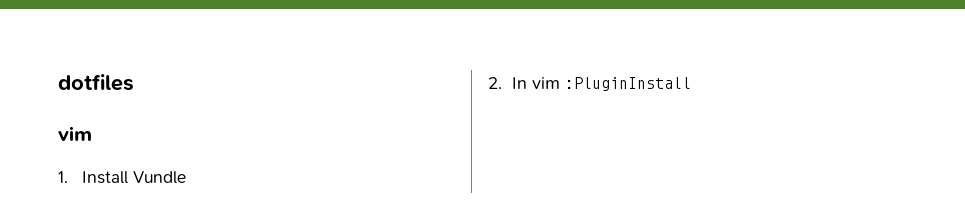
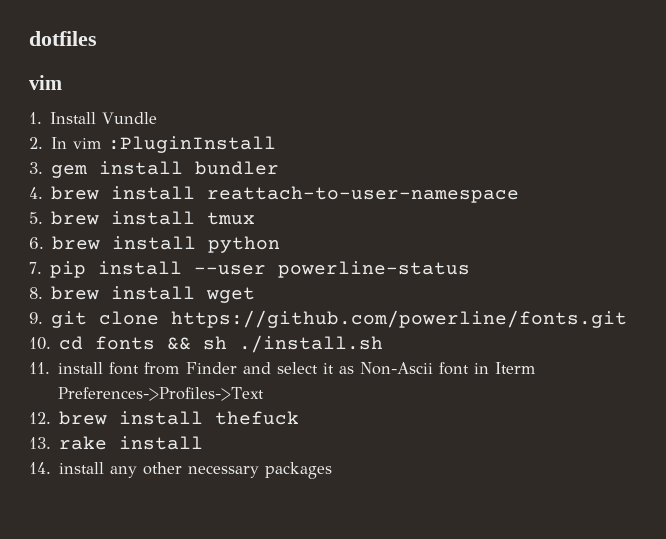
+ 3. gem install bundler
+ 4. brew install reattach-to-user-namespace
+ 5. brew install tmux
+ 6. brew install python
+ 7. pip install --user powerline-status
+ 8. brew install wget
+ 9. git clone https://github.com/powerline/fonts.git
+ 10. cd fonts && sh ./install.sh
+ 11. install font from Finder and select it as Non-Ascii font in Iterm Preferences->Profiles->Text
+ 12. brew install thefuck
+ 13. rake install
+ 14. install any other necessary packages

